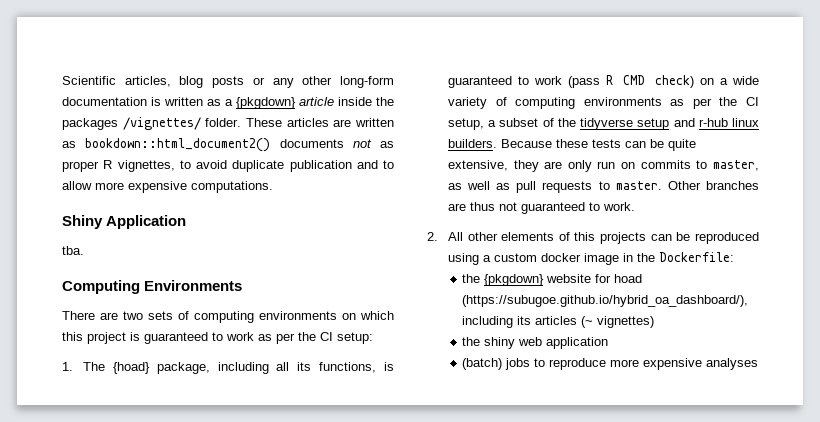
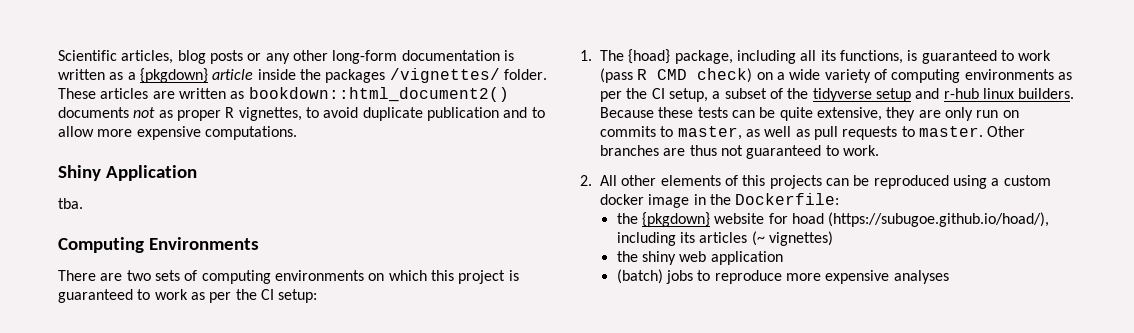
- the {pkgdown} website for hoad (https://subugoe.github.io/hybrid_oa_dashboard/), including its articles (~ vignettes)
+ the {pkgdown} website for hoad (https://subugoe.github.io/hoad/), including its articles (~ vignettes)

